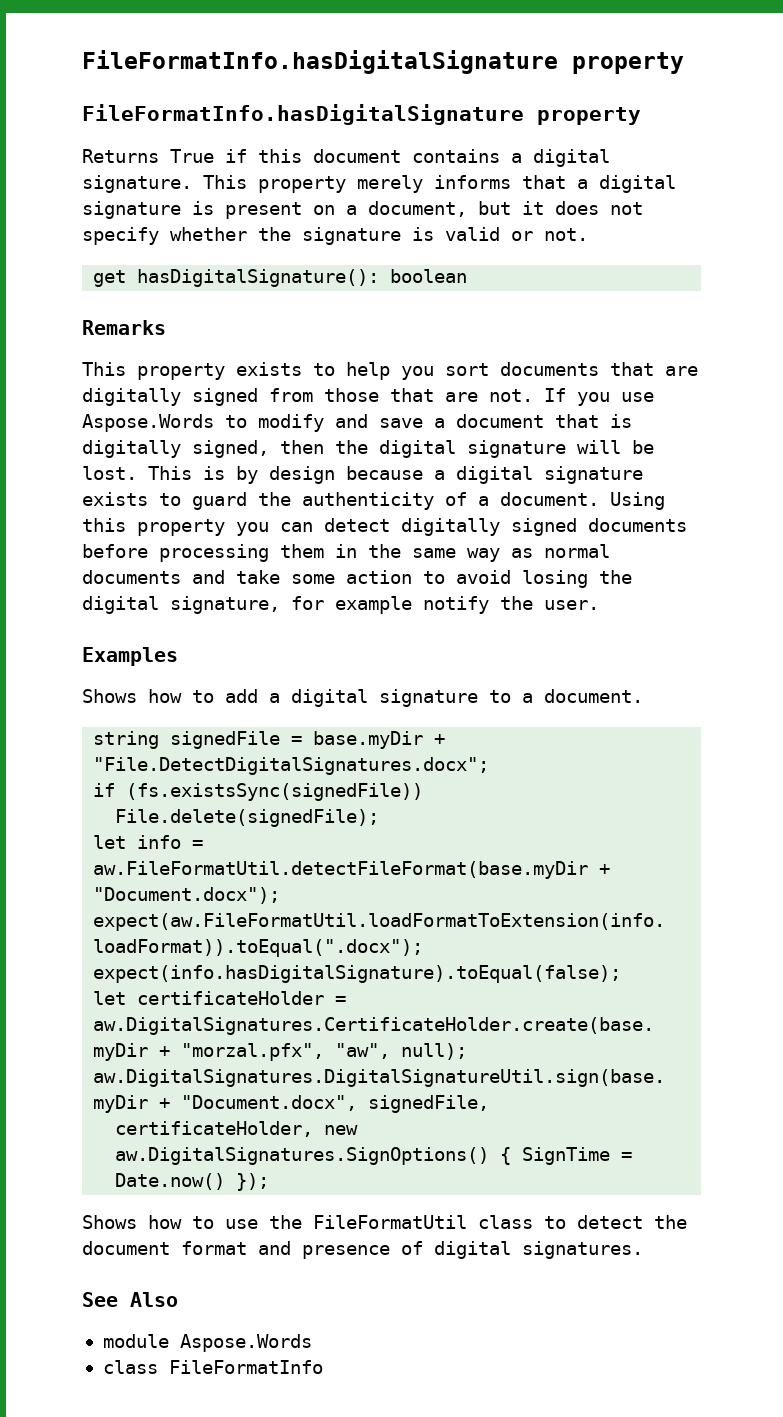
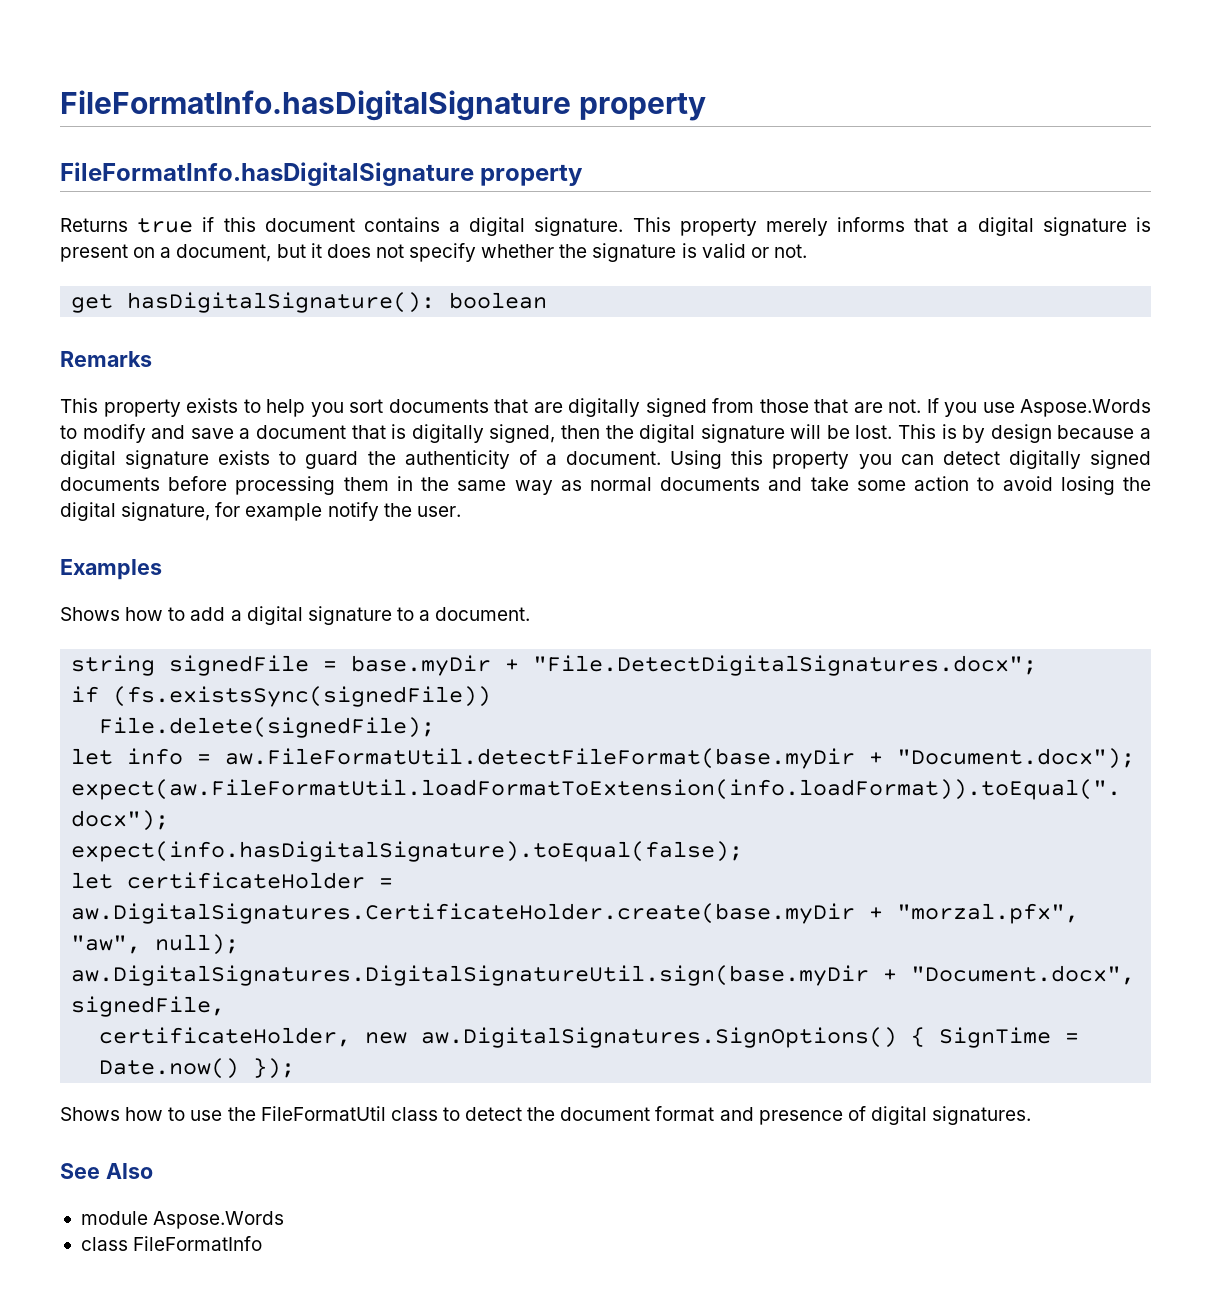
- Returns True if this document contains a digital signature.
+ Returns true if this document contains a digital signature.

